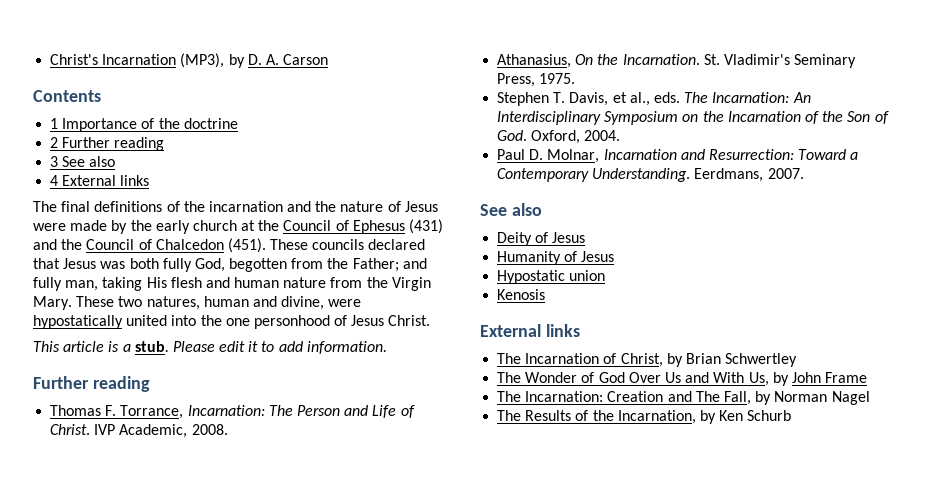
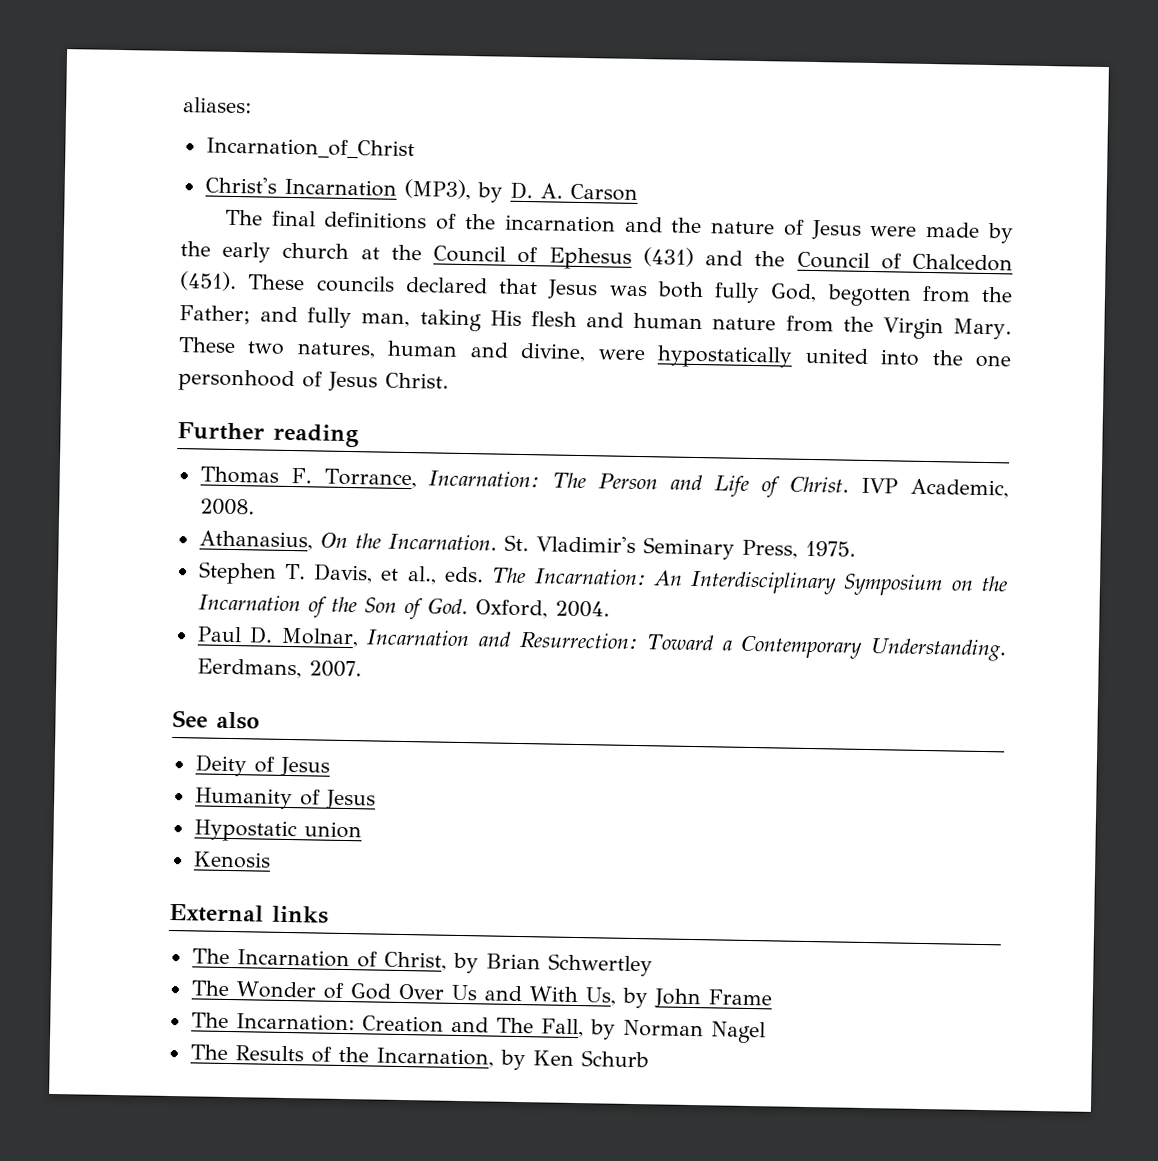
+ aliases:
+ Incarnation_of_Christ
- Contents
- 1 Importance of the doctrine
- 2 Further reading
- 3 See also
- 4 External links
- This article is a stub. Please edit it to add information.

